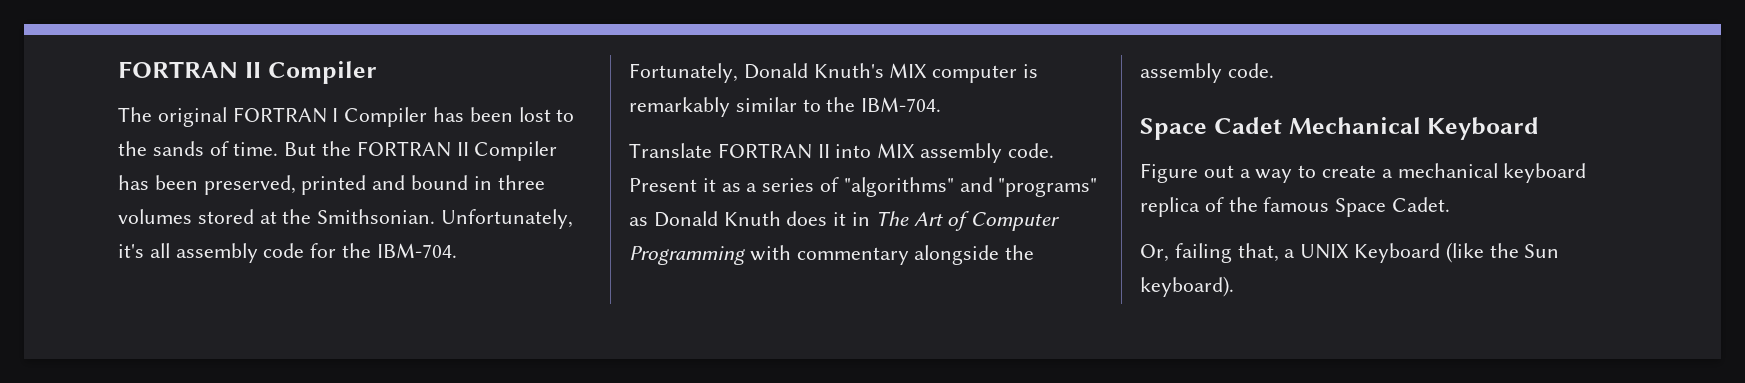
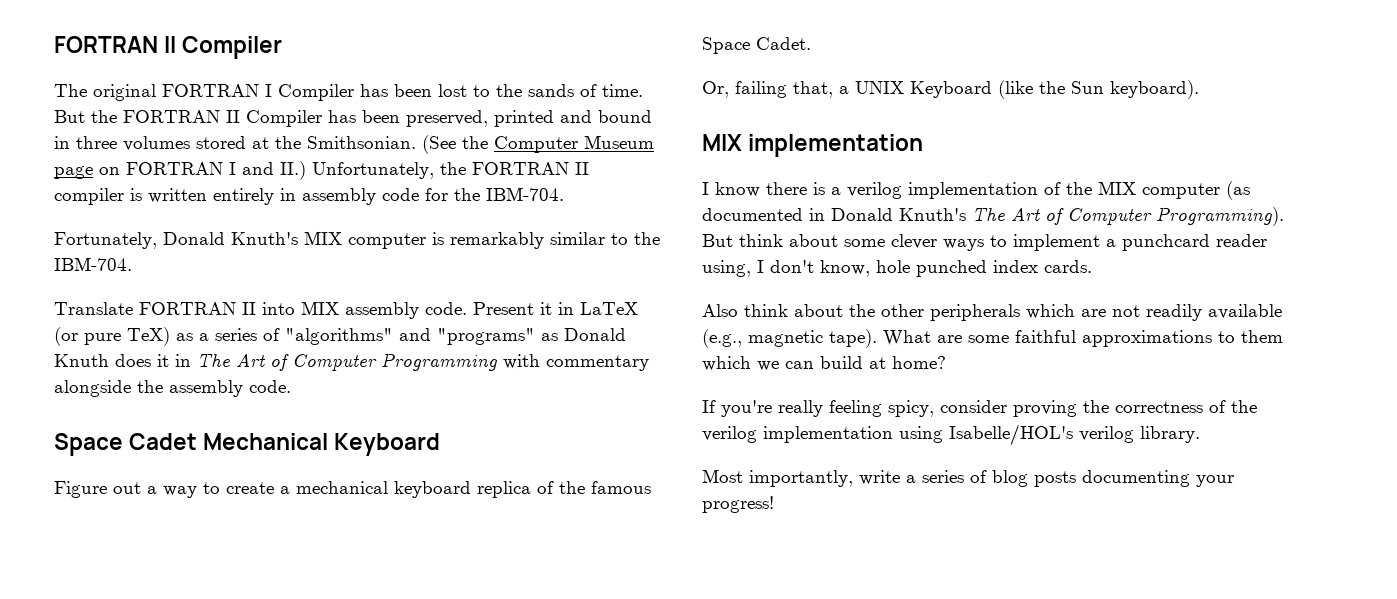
- Unfortunately, it's all assembly code for the IBM-704.
+ (See the Computer Museum page on FORTRAN I and II.) Unfortunately, the FORTRAN II compiler is written entirely in assembly code for the IBM-704.
- Present it as a series of "algorithms" and "programs" as Donald Knuth does it in The Art of Computer Programming with commentary alongside the assembly code.
+ Present it in LaTeX (or pure TeX) as a series of "algorithms" and "programs" as Donald Knuth does it in The Art of Computer Programming with commentary alongside the assembly code.
+ MIX implementation
+ I know there is a verilog implementation of the MIX computer (as documented in Donald Knuth's The Art of Computer Programming). But think about some clever ways to implement a punchcard reader using, I don't know, hole punched index cards.
+ Also think about the other peripherals which are not readily available (e.g., magnetic tape). What are some faithful approximations to them which we can build at home?
+ If you're really feeling spicy, consider proving the correctness of the verilog implementation using Isabelle/HOL's verilog library.
+ Most importantly, write a series of blog posts documenting your progress!

